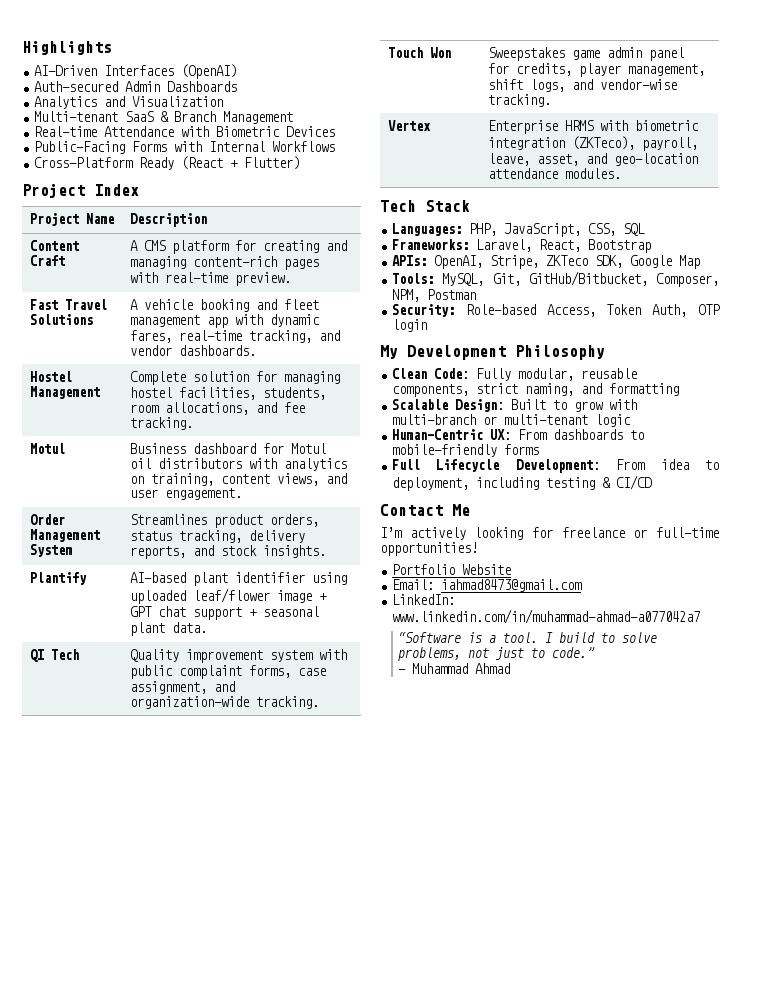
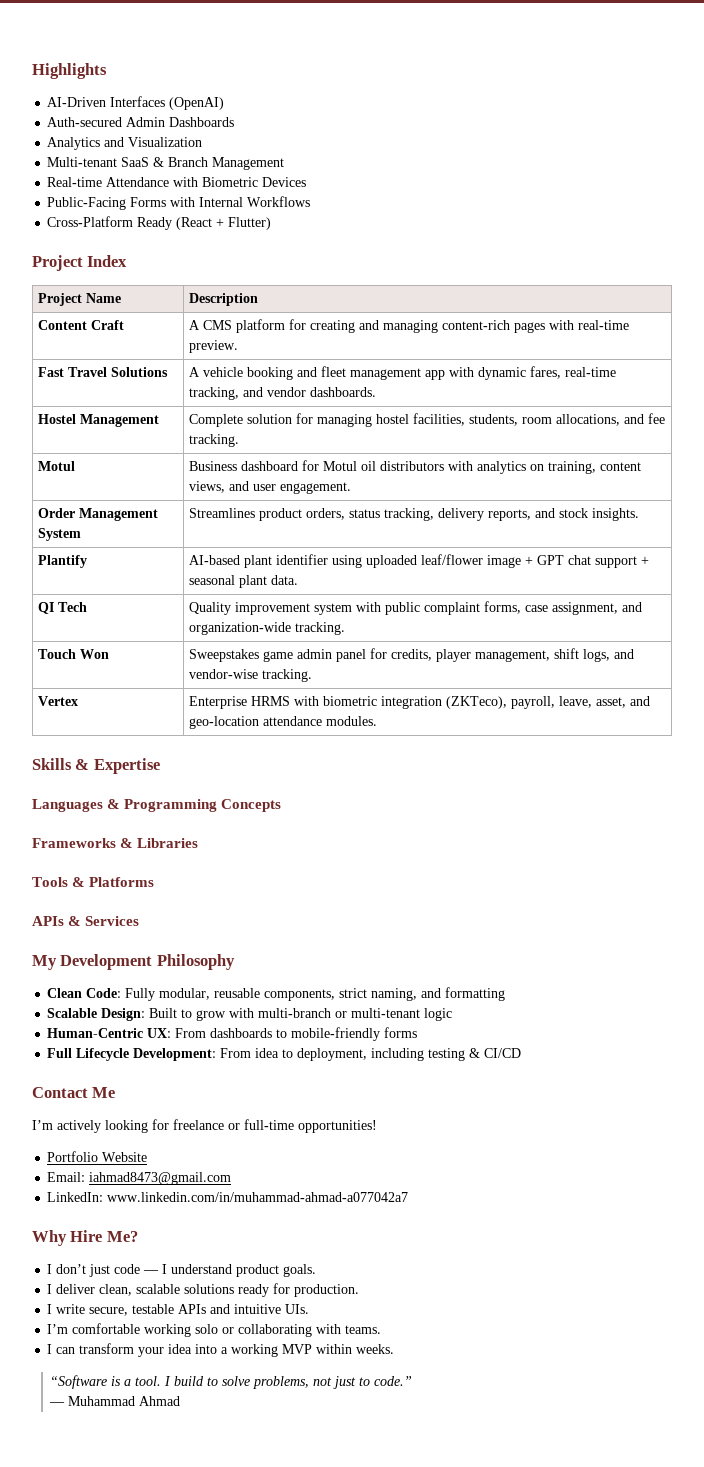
- Tech Stack
- Languages: PHP, JavaScript, CSS, SQL
- Frameworks: Laravel, React, Bootstrap
- APIs: OpenAI, Stripe, ZKTeco SDK, Google Map
- Tools: MySQL, Git, GitHub/Bitbucket, Composer, NPM, Postman
- Security: Role-based Access, Token Auth, OTP login
+ Skills & Expertise
+ Languages & Programming Concepts
+ Frameworks & Libraries
+ Tools & Platforms
+ APIs & Services
+ Why Hire Me?
+ I don’t just code — I understand product goals.
+ I deliver clean, scalable solutions ready for production.
+ I write secure, testable APIs and intuitive UIs.
+ I’m comfortable working solo or collaborating with teams.
+ I can transform your idea into a working MVP within weeks.

